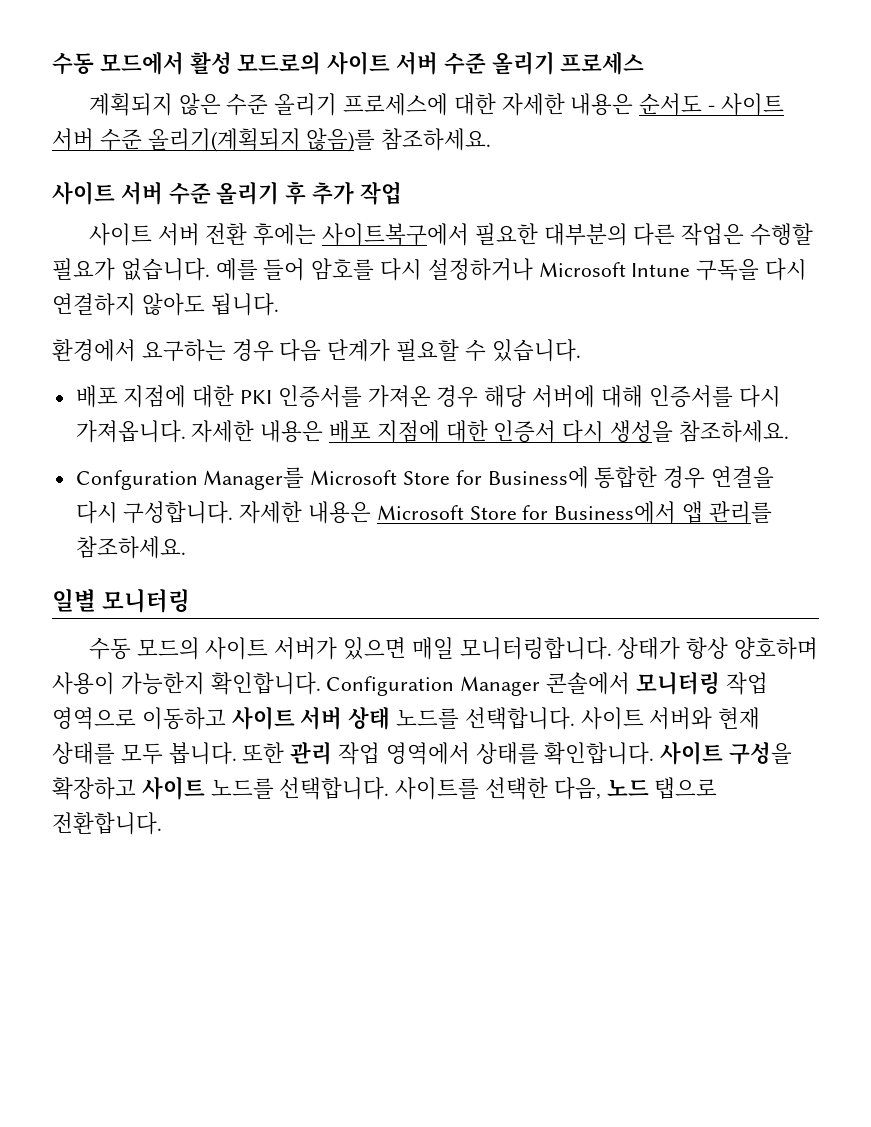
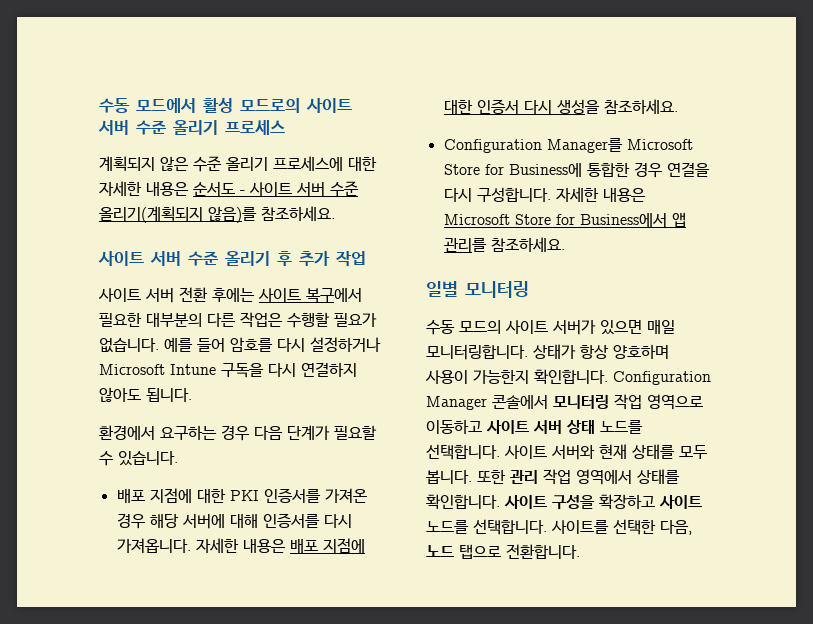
- 사이트 서버 전환 후에는 사이트복구에서 필요한 대부분의 다른 작업은 수행할 필요가 없습니다.
+ 사이트 서버 전환 후에는 사이트 복구에서 필요한 대부분의 다른 작업은 수행할 필요가 없습니다.
- Confguration Manager를 Microsoft Store for Business에 통합한 경우 연결을 다시 구성합니다.
+ Configuration Manager를 Microsoft Store for Business에 통합한 경우 연결을 다시 구성합니다.

